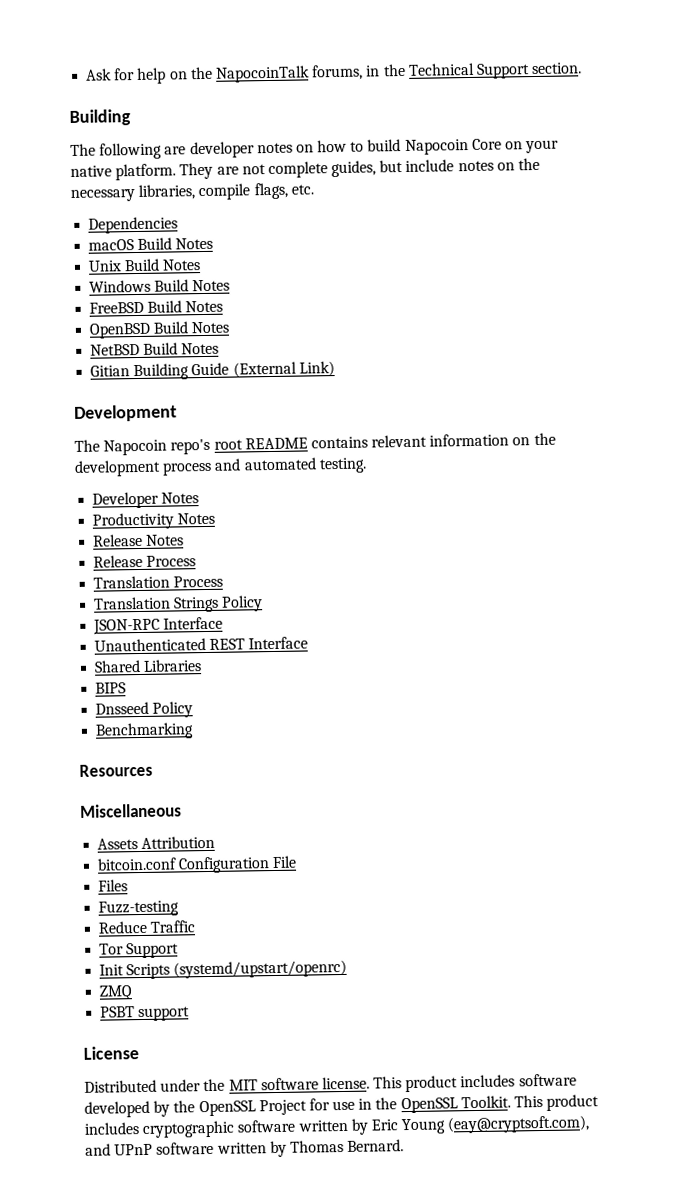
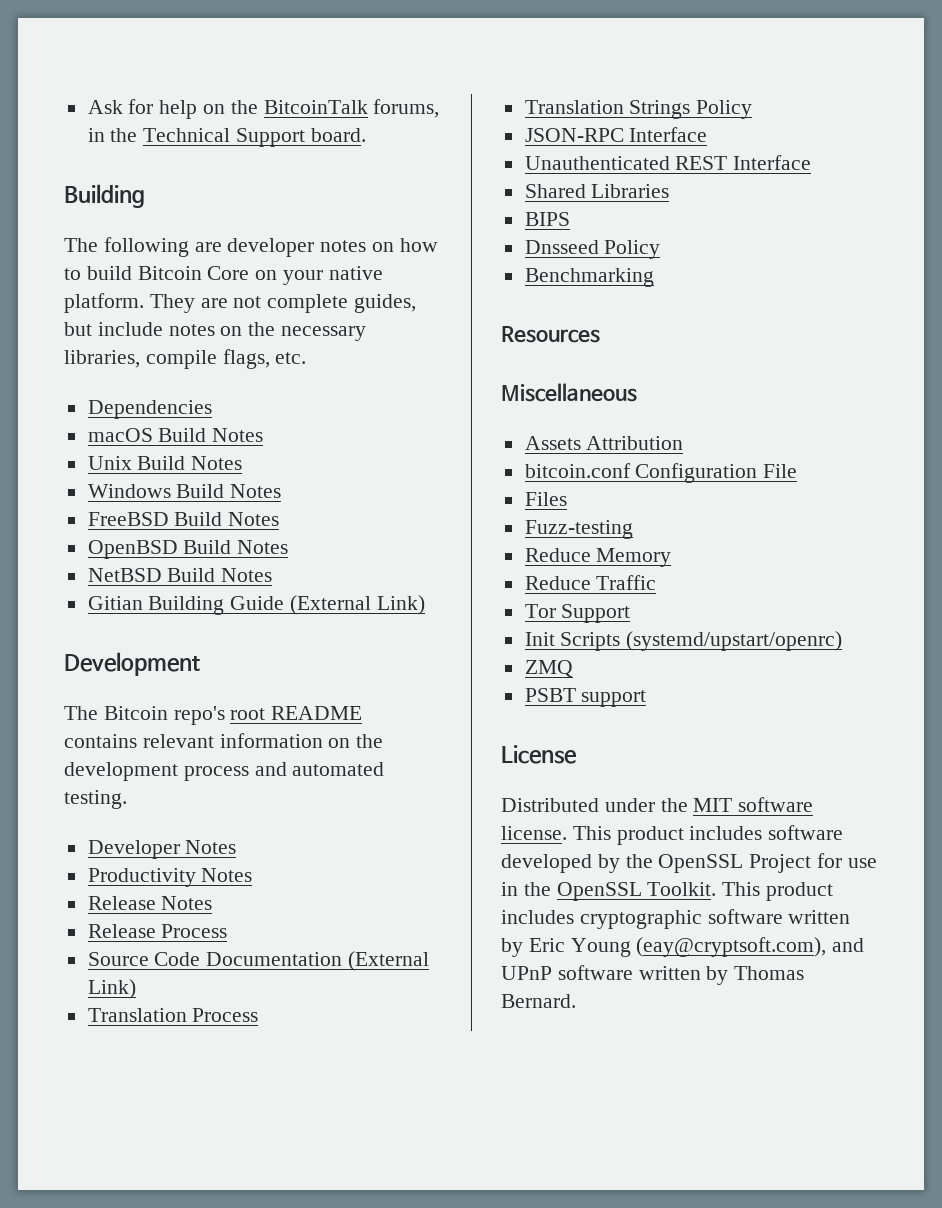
- Ask for help on the NapocoinTalk forums, in the Technical Support section.
+ Ask for help on the BitcoinTalk forums, in the Technical Support board.
- The following are developer notes on how to build Napocoin Core on your native platform.
+ The following are developer notes on how to build Bitcoin Core on your native platform.
- The Napocoin repo's root README contains relevant information on the development process and automated testing.
+ The Bitcoin repo's root README contains relevant information on the development process and automated testing.
+ Source Code Documentation (External Link)
+ Reduce Memory

